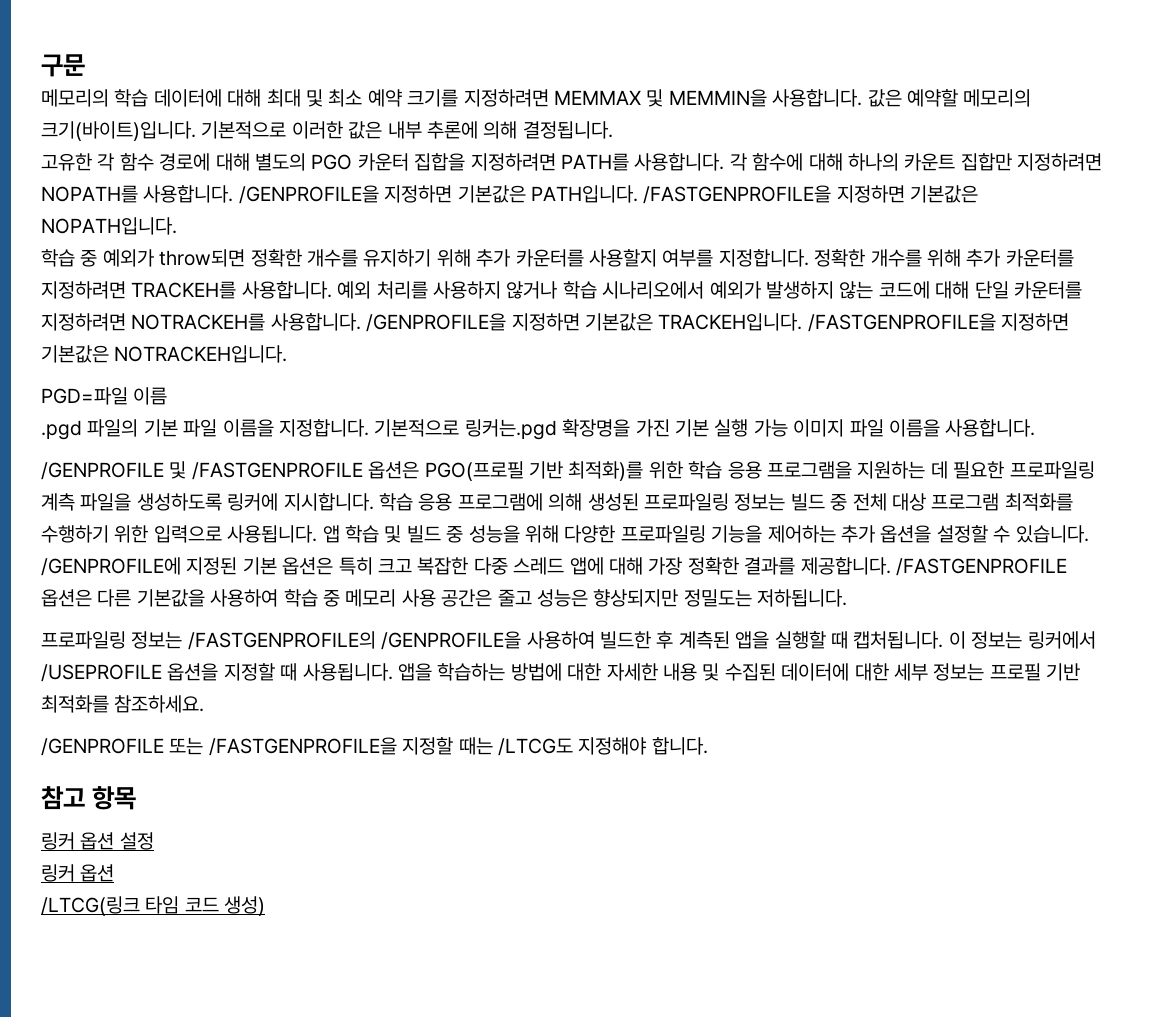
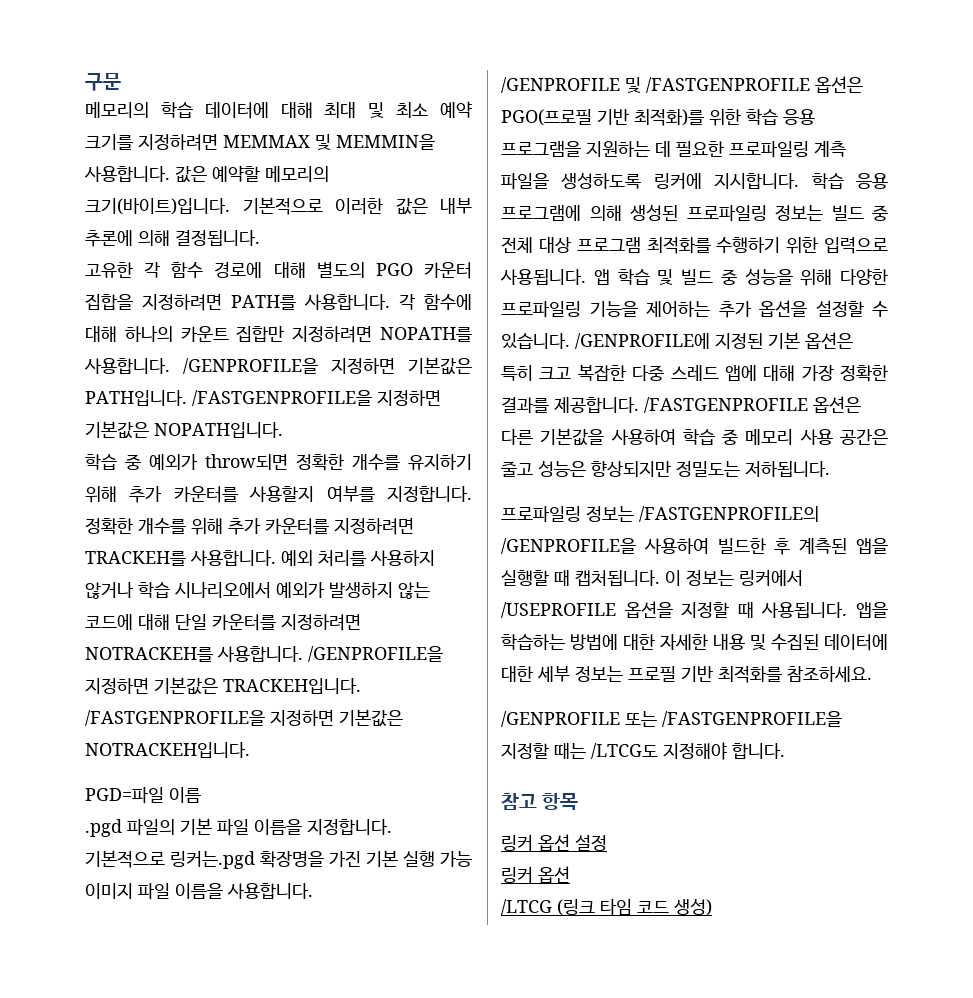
- /LTCG(링크 타임 코드 생성)
+ /LTCG (링크 타임 코드 생성)

